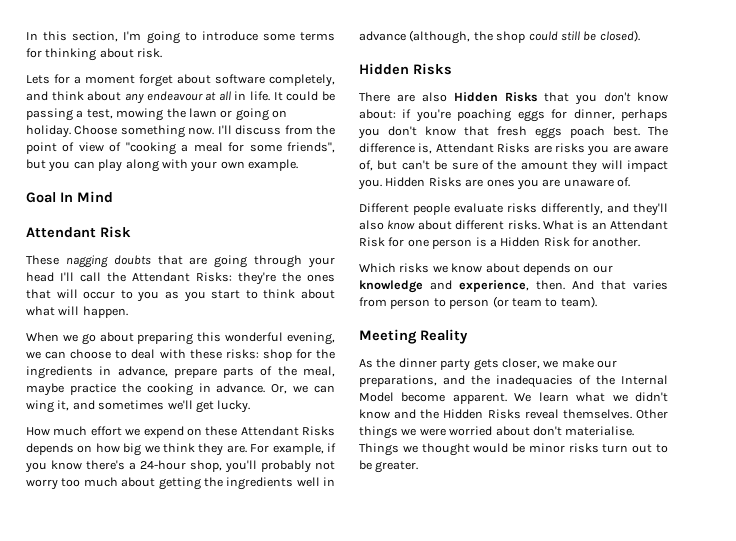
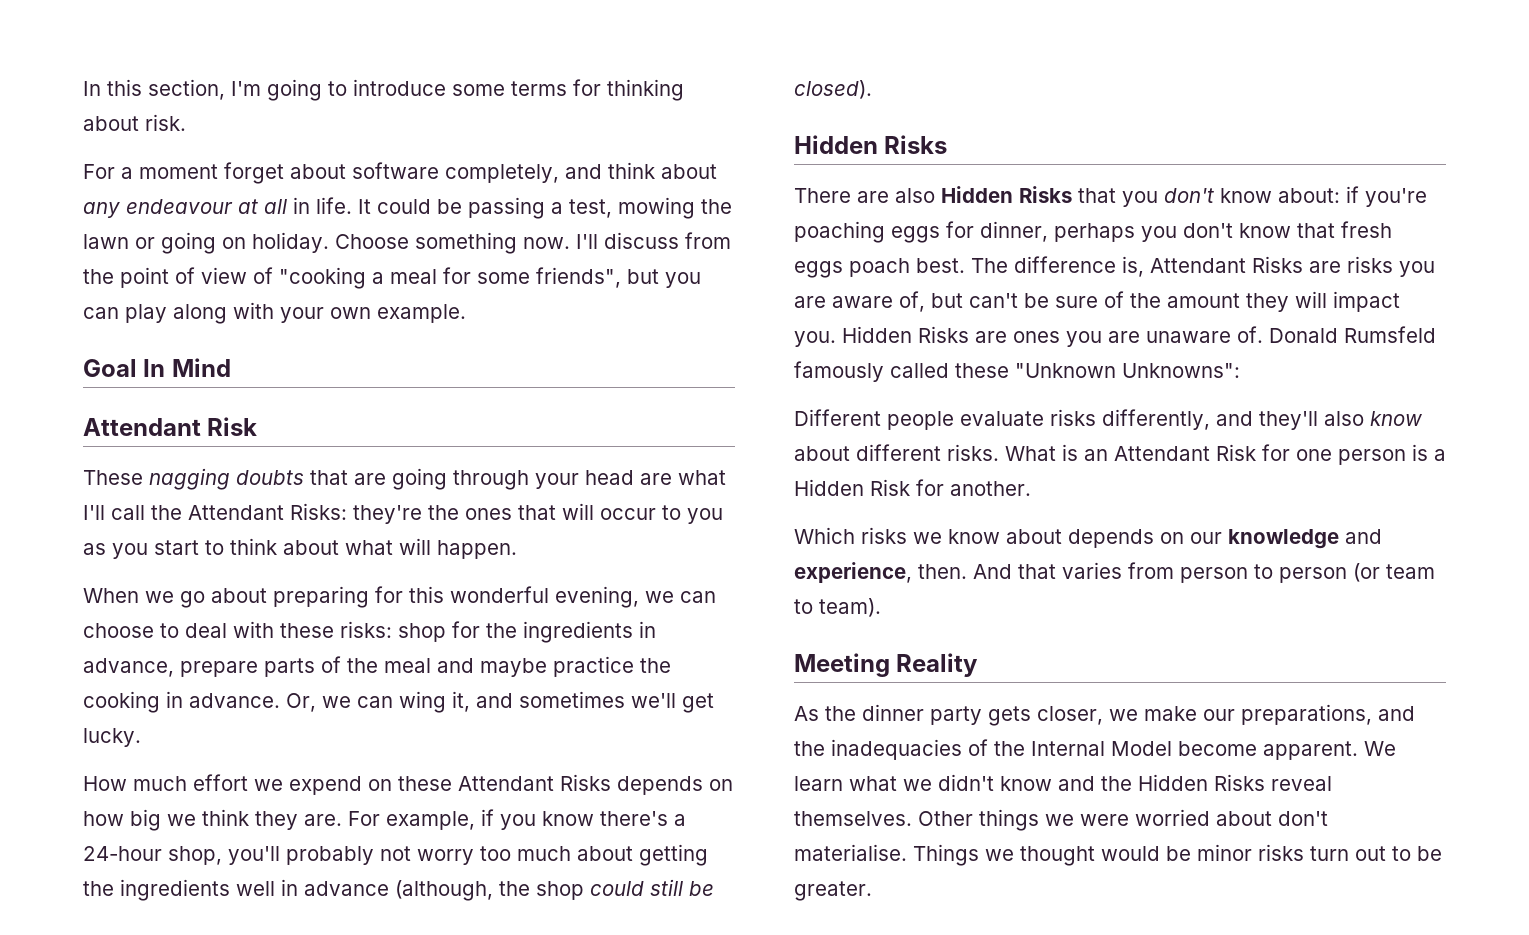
- Lets for a moment forget about software completely, and think about any endeavour at all in life.
+ For a moment forget about software completely, and think about any endeavour at all in life.
- These nagging doubts that are going through your head I'll call the Attendant Risks: they're the ones that will occur to you as you start to think about what will happen.
+ These nagging doubts that are going through your head are what I'll call the Attendant Risks: they're the ones that will occur to you as you start to think about what will happen.
- When we go about preparing this wonderful evening, we can choose to deal with these risks: shop for the ingredients in advance, prepare parts of the meal, maybe practice the cooking in advance.
+ When we go about preparing for this wonderful evening, we can choose to deal with these risks: shop for the ingredients in advance, prepare parts of the meal and maybe practice the cooking in advance.
+ Donald Rumsfeld famously called these "Unknown Unknowns":

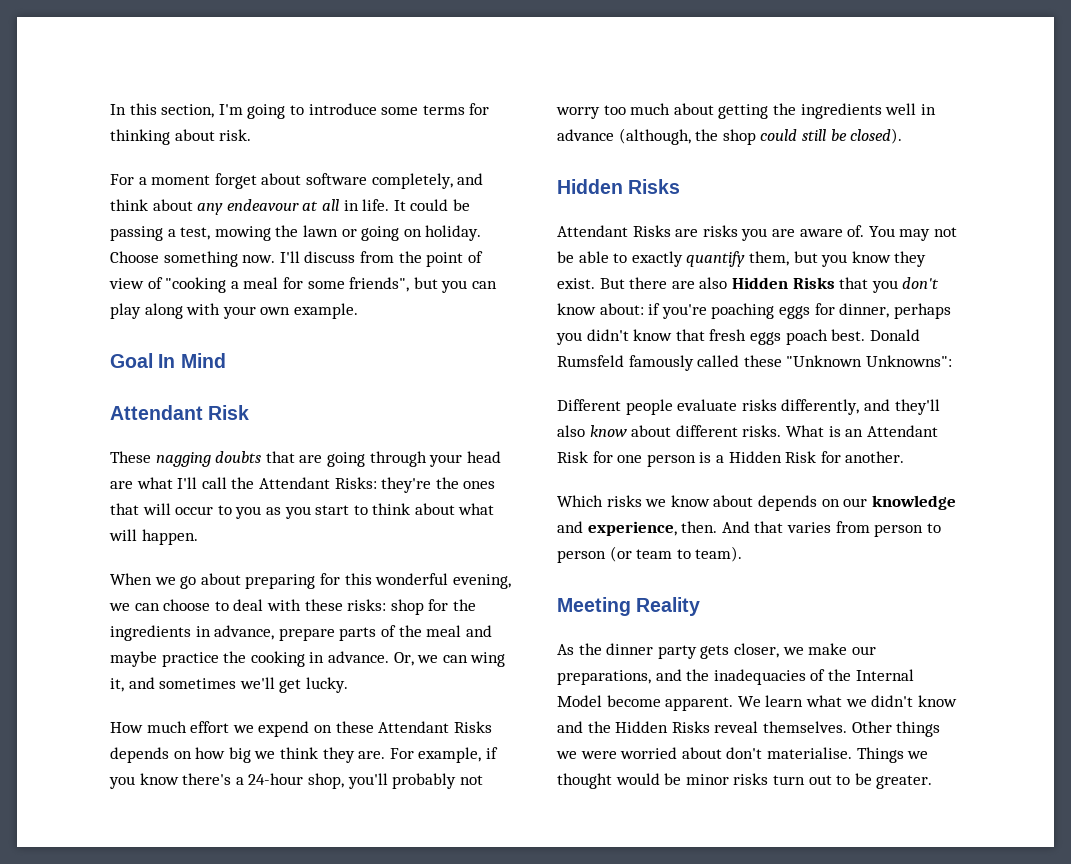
- There are also Hidden Risks that you don't know about: if you're poaching eggs for dinner, perhaps you don't know that fresh eggs poach best.
+ Attendant Risks are risks you are aware of. You may not be able to exactly quantify them, but you know they exist. But there are also Hidden Risks that you don't know about: if you're poaching eggs for dinner, perhaps you didn't know that fresh eggs poach best.
- The difference is, Attendant Risks are risks you are aware of, but can't be sure of the amount they will impact you. Hidden Risks are ones you are unaware of.

